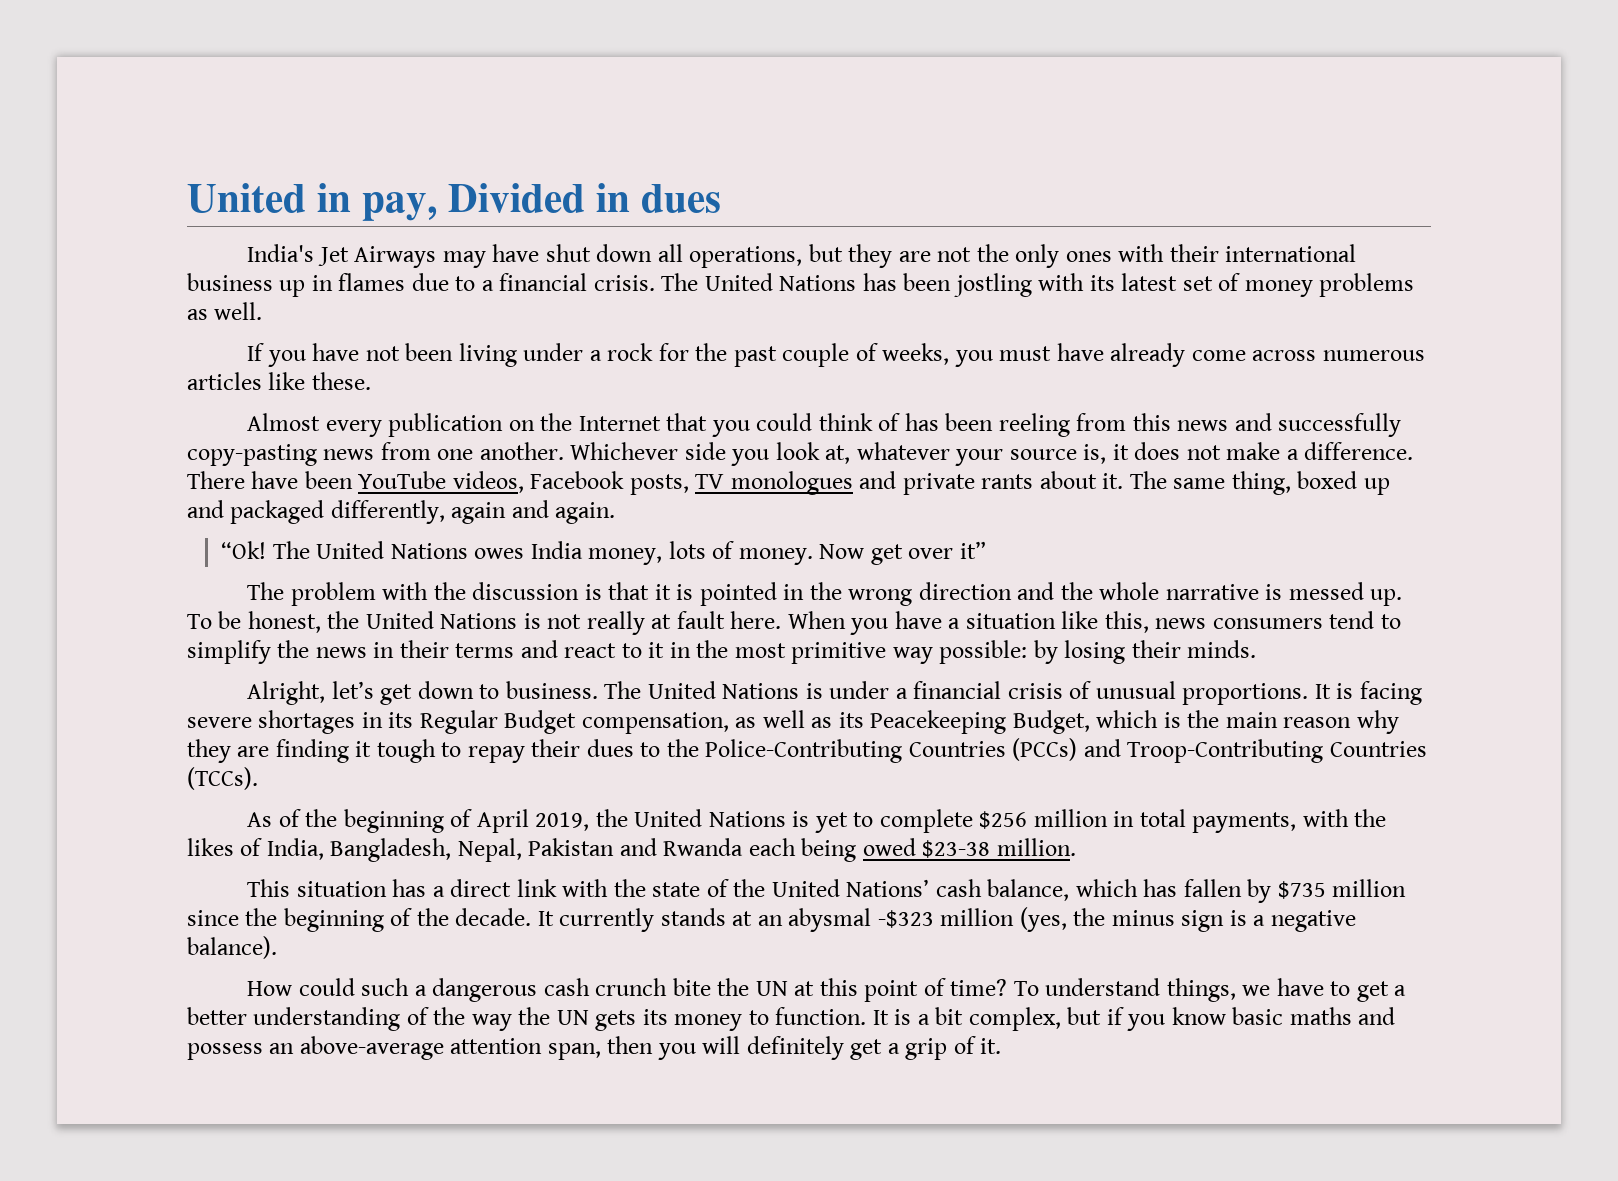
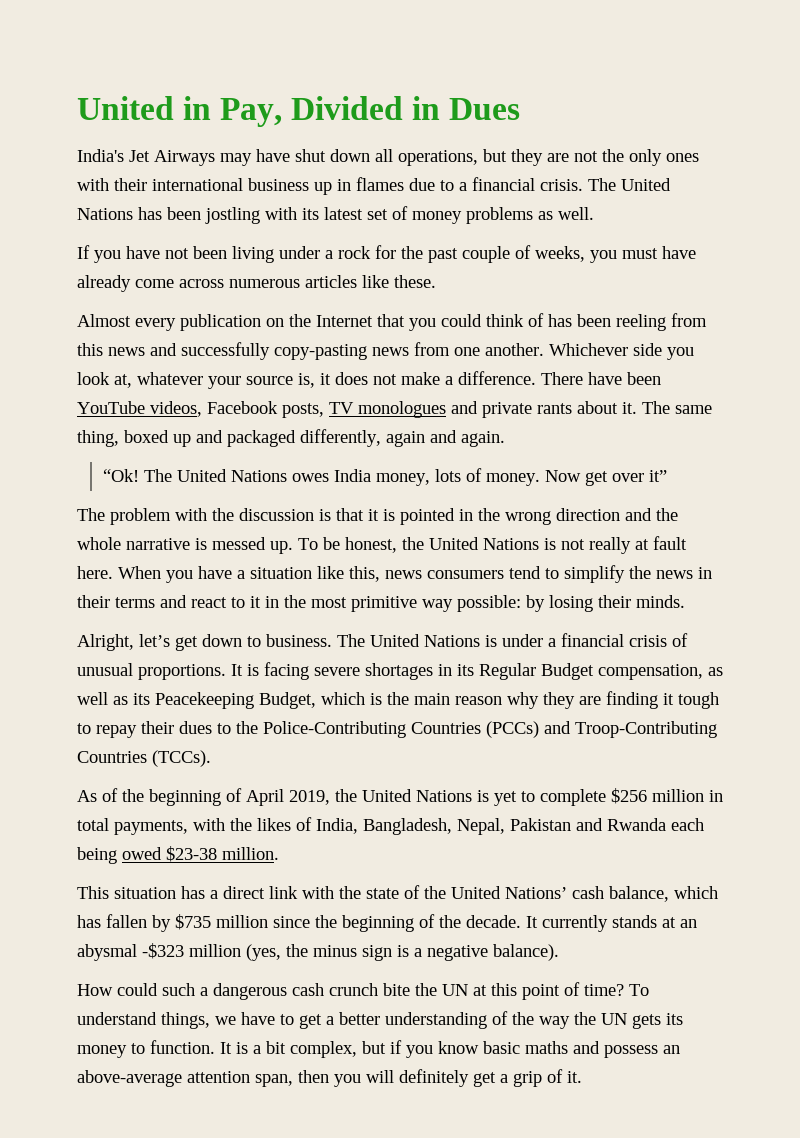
- United in pay, Divided in dues
+ United in Pay, Divided in Dues

